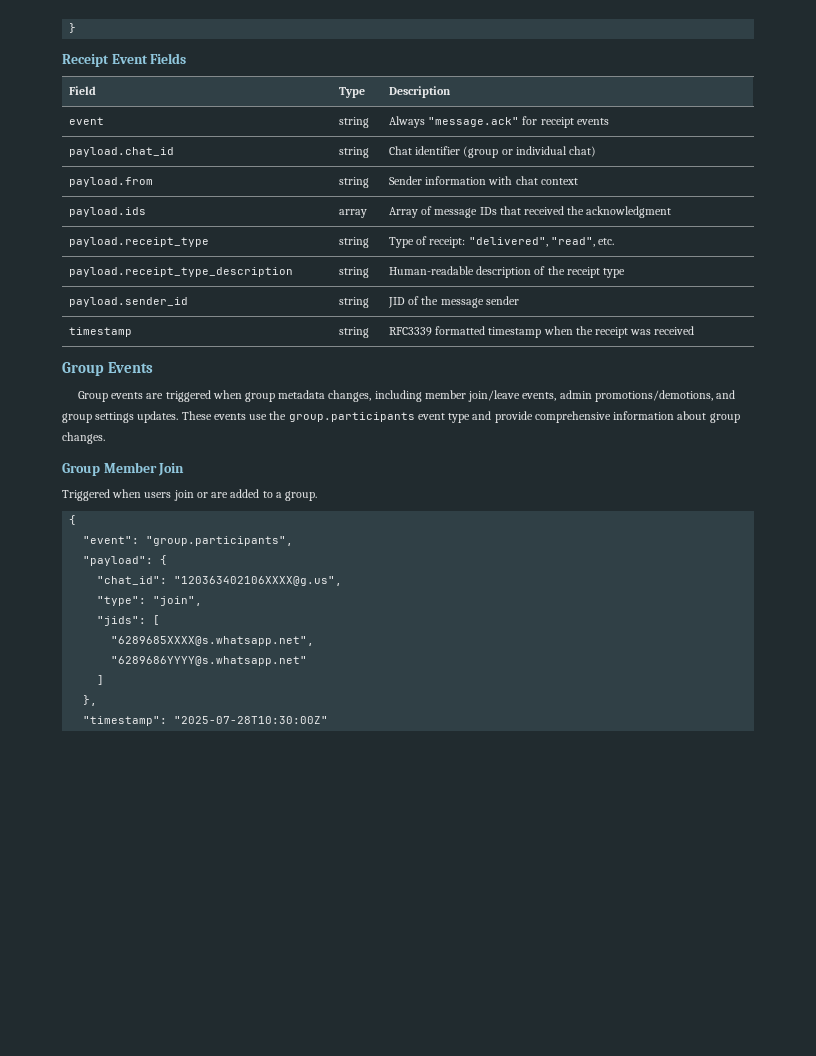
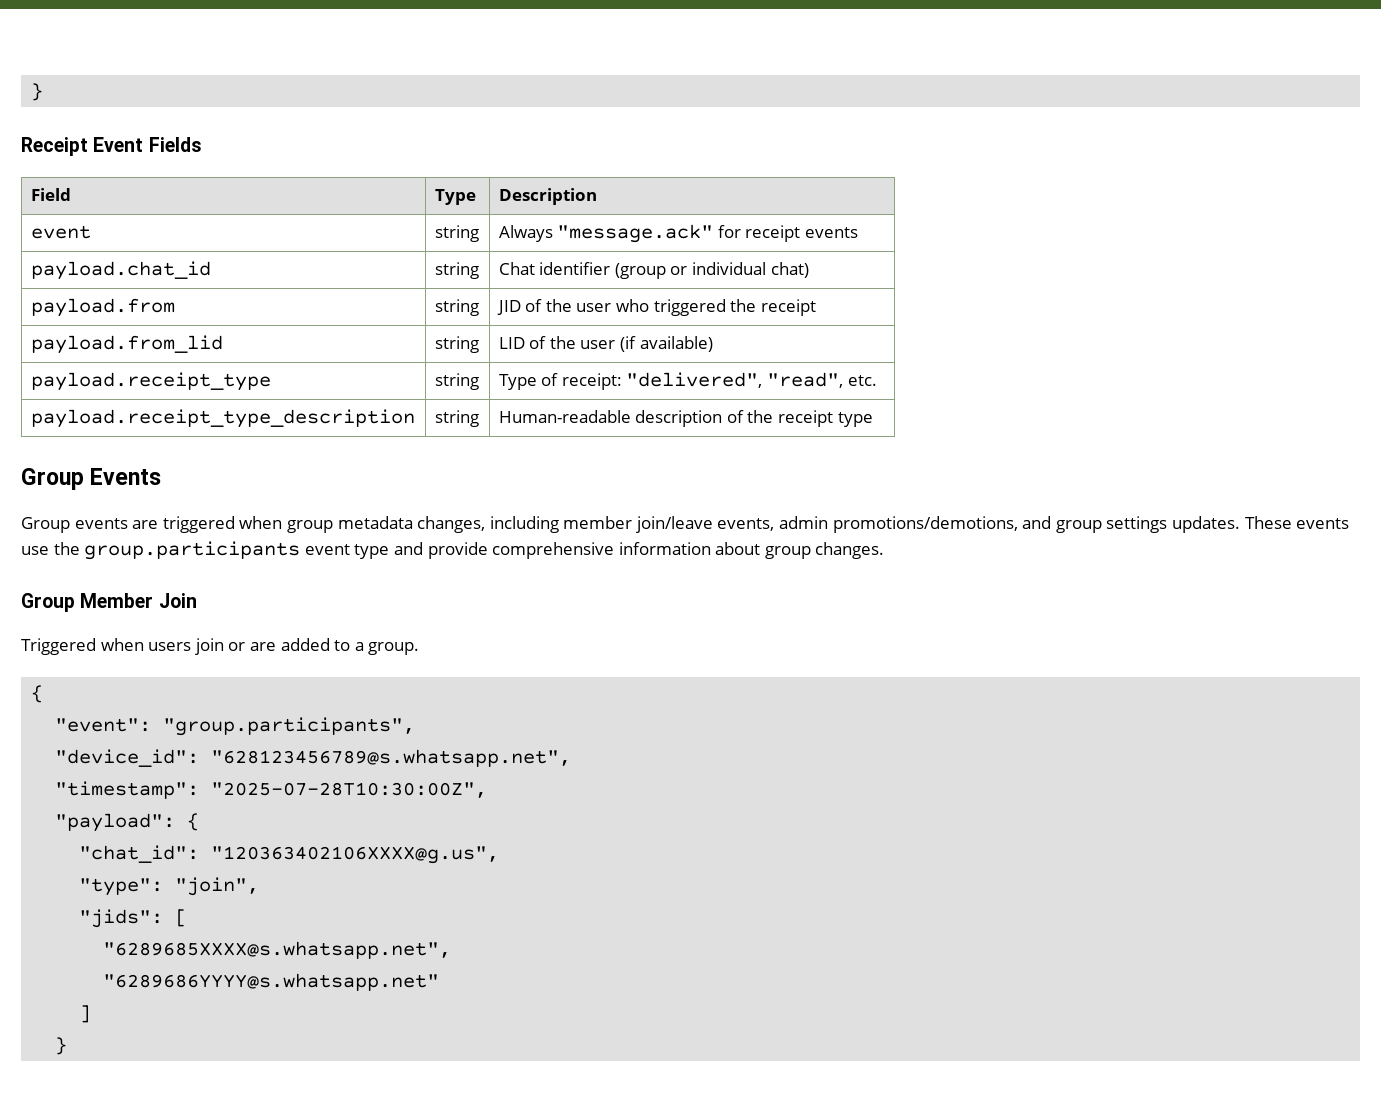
- payload.from | string | Sender information with chat context
- payload.ids | array | Array of message IDs that received the acknowledgment
+ payload.from | string | JID of the user who triggered the receipt
+ payload.from_lid | string | LID of the user (if available)
- payload.sender_id | string | JID of the message sender
- timestamp | string | RFC3339 formatted timestamp when the receipt was received
+ "device_id": "628123456789@s.whatsapp.net",
+ "timestamp": "2025-07-28T10:30:00Z",
  ]
- },
- "timestamp": "2025-07-28T10:30:00Z"
+ }

